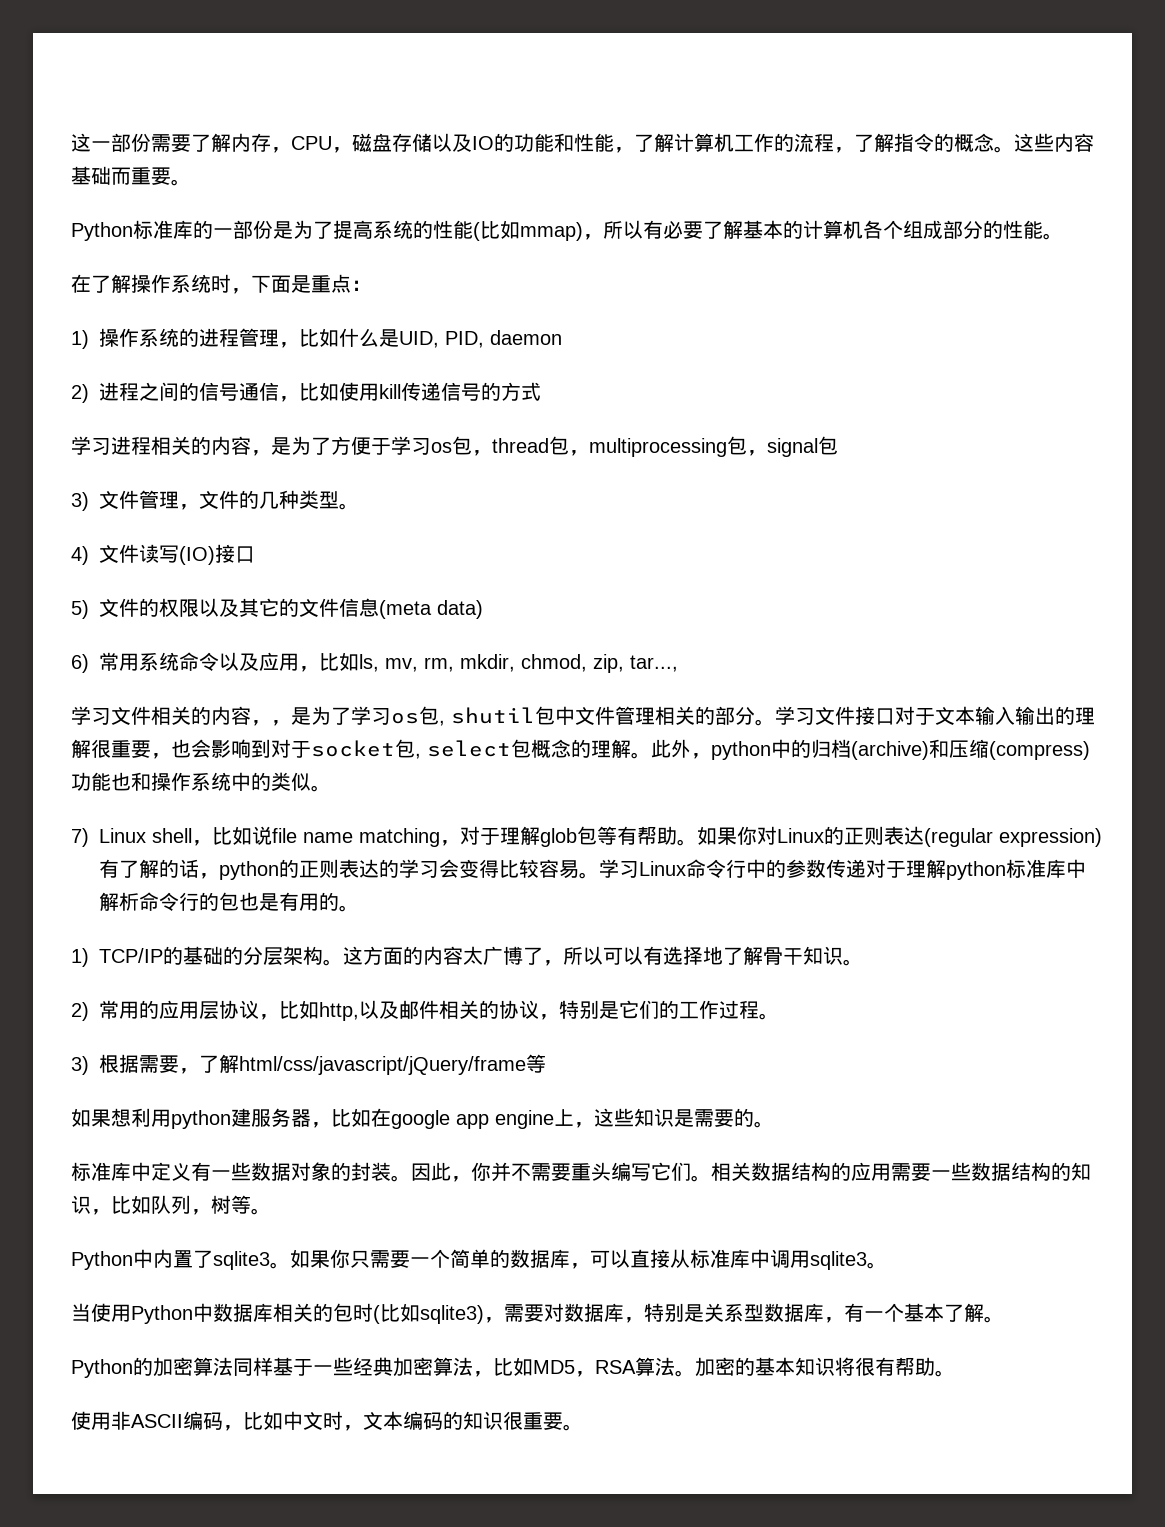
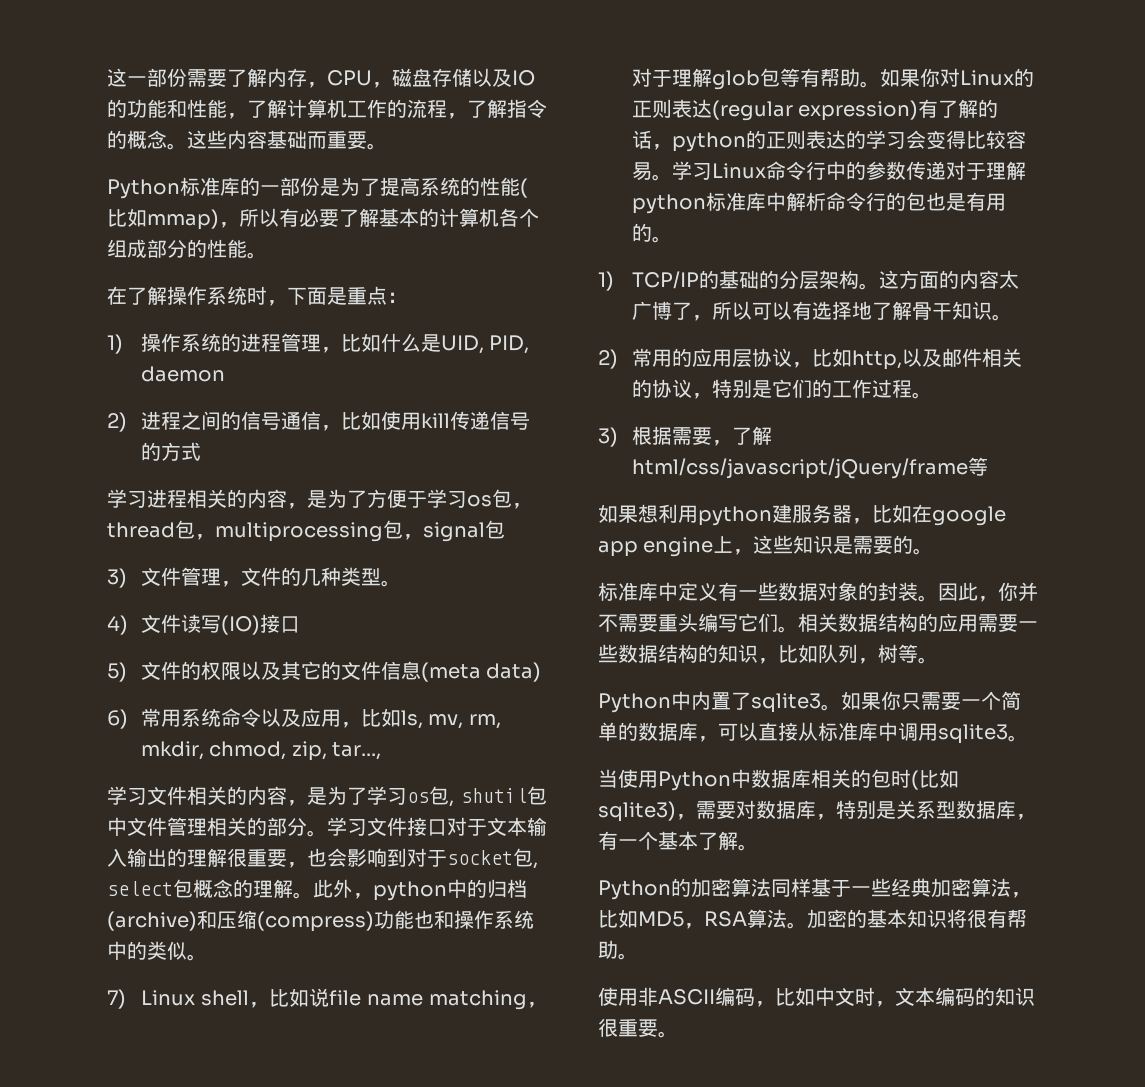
- 学习文件相关的内容，，是为了学习os包, shutil包中文件管理相关的部分。
+ 学习文件相关的内容，是为了学习os包, shutil包中文件管理相关的部分。

